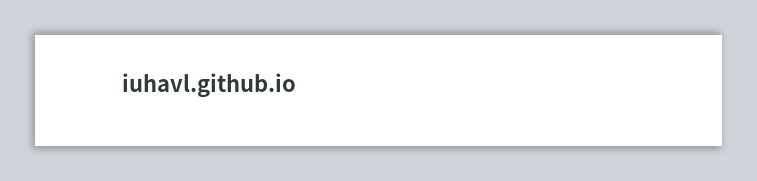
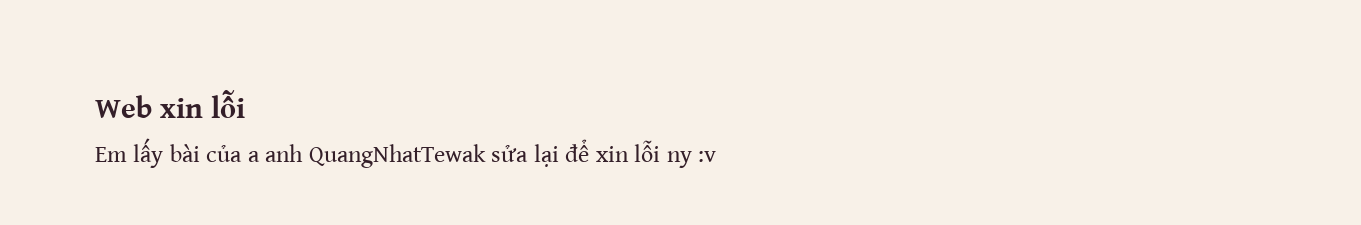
- iuhavl.github.io
+ Web xin lỗi
+ Em lấy bài của a anh QuangNhatTewak sửa lại để xin lỗi ny :v

